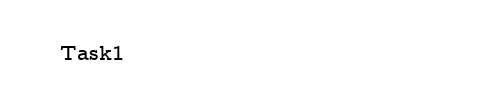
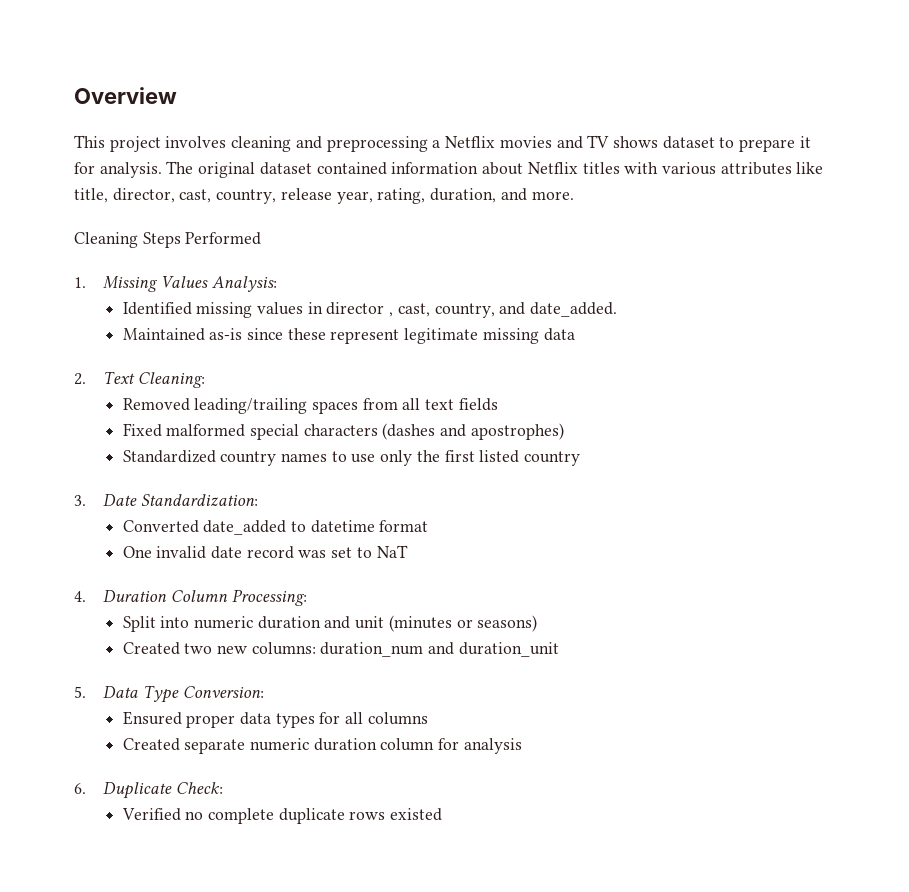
- Task1
+ Overview
+ This project involves cleaning and preprocessing a Netflix movies and TV shows dataset to prepare it for analysis. The original dataset contained information about Netflix titles with various attributes like title, director, cast, country, release year, rating, duration, and more.
+ Cleaning Steps Performed
+ 1. Missing Values Analysis:
+ Identified missing values in director , cast, country, and date_added.
+ Maintained as-is since these represent legitimate missing data
+ 2. Text Cleaning:
+ Removed leading/trailing spaces from all text fields
+ Fixed malformed special characters (dashes and apostrophes)
+ Standardized country names to use only the first listed country
+ 3. Date Standardization:
+ Converted date_added to datetime format
+ One invalid date record was set to NaT
+ 4. Duration Column Processing:
+ Split into numeric duration and unit (minutes or seasons)
+ Created two new columns: duration_num and duration_unit
+ 5. Data Type Conversion:
+ Ensured proper data types for all columns
+ Created separate numeric duration column for analysis
+ 6. Duplicate Check:
+ Verified no complete duplicate rows existed

